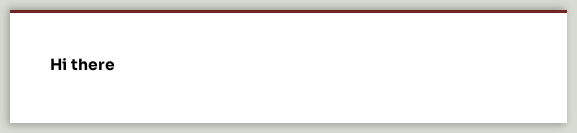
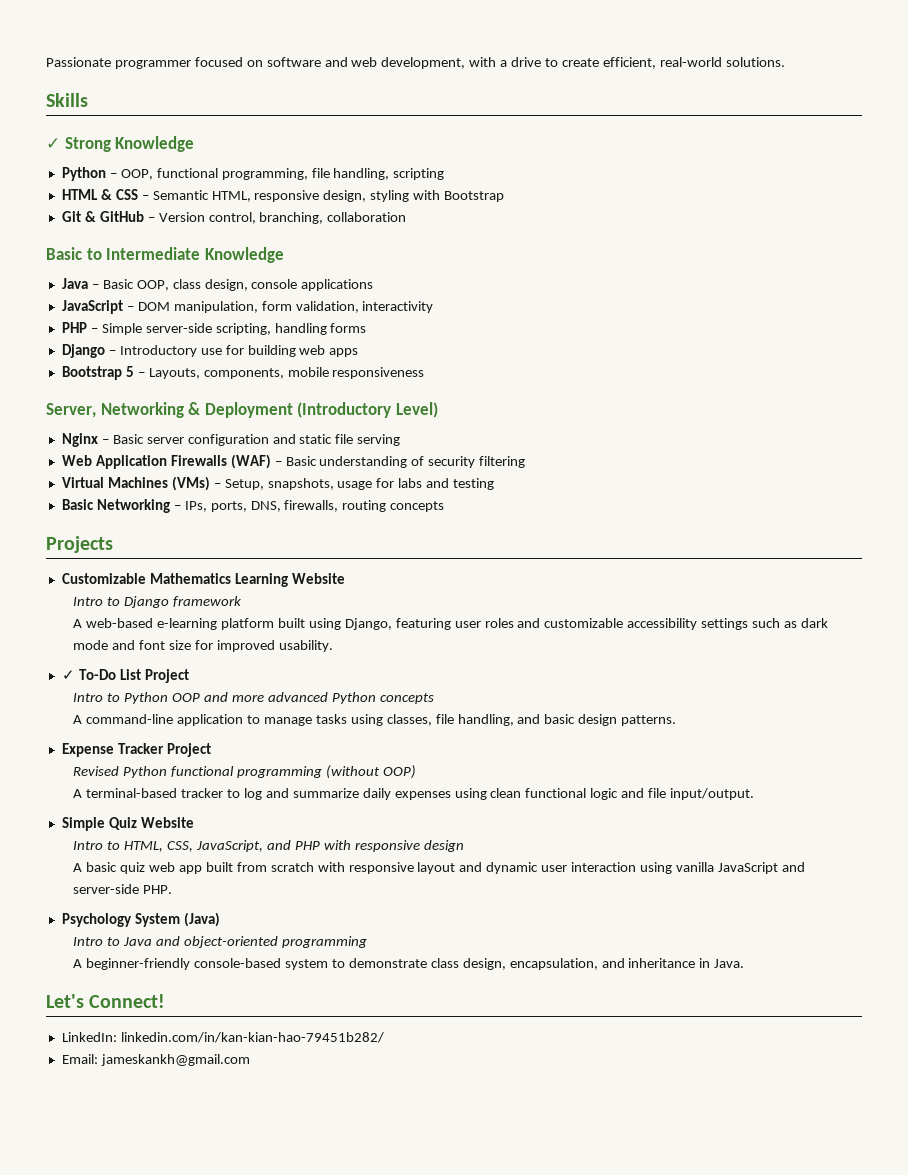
- Hi there
+ Passionate programmer focused on software and web development, with a drive to create efficient, real-world solutions.
+ Skills
+ ✓ Strong Knowledge
+ Python – OOP, functional programming, file handling, scripting
+ HTML & CSS – Semantic HTML, responsive design, styling with Bootstrap
+ Git & GitHub – Version control, branching, collaboration
+ Basic to Intermediate Knowledge
+ Java – Basic OOP, class design, console applications
+ JavaScript – DOM manipulation, form validation, interactivity
+ PHP – Simple server-side scripting, handling forms
+ Django – Introductory use for building web apps
+ Bootstrap 5 – Layouts, components, mobile responsiveness
+ Server, Networking & Deployment (Introductory Level)
+ Nginx – Basic server configuration and static file serving
+ Web Application Firewalls (WAF) – Basic understanding of security filtering
+ Virtual Machines (VMs) – Setup, snapshots, usage for labs and testing
+ Basic Networking – IPs, ports, DNS, firewalls, routing concepts
+ Projects
+ Customizable Mathematics Learning Website
+ Intro to Django framework
+ A web-based e-learning platform built using Django, featuring user roles and customizable accessibility settings such as dark mode and font size for improved usability.
+ ✓ To-Do List Project
+ Intro to Python OOP and more advanced Python concepts
+ A command-line application to manage tasks using classes, file handling, and basic design patterns.
+ Expense Tracker Project
+ Revised Python functional programming (without OOP)
+ A terminal-based tracker to log and summarize daily expenses using clean functional logic and file input/output.
+ Simple Quiz Website
+ Intro to HTML, CSS, JavaScript, and PHP with responsive design
+ A basic quiz web app built from scratch with responsive layout and dynamic user interaction using vanilla JavaScript and server-side PHP.
+ Psychology System (Java)
+ Intro to Java and object-oriented programming
+ A beginner-friendly console-based system to demonstrate class design, encapsulation, and inheritance in Java.
+ Let's Connect!
+ LinkedIn: linkedin.com/in/kan-kian-hao-79451b282/
+ Email: jameskankh@gmail.com

